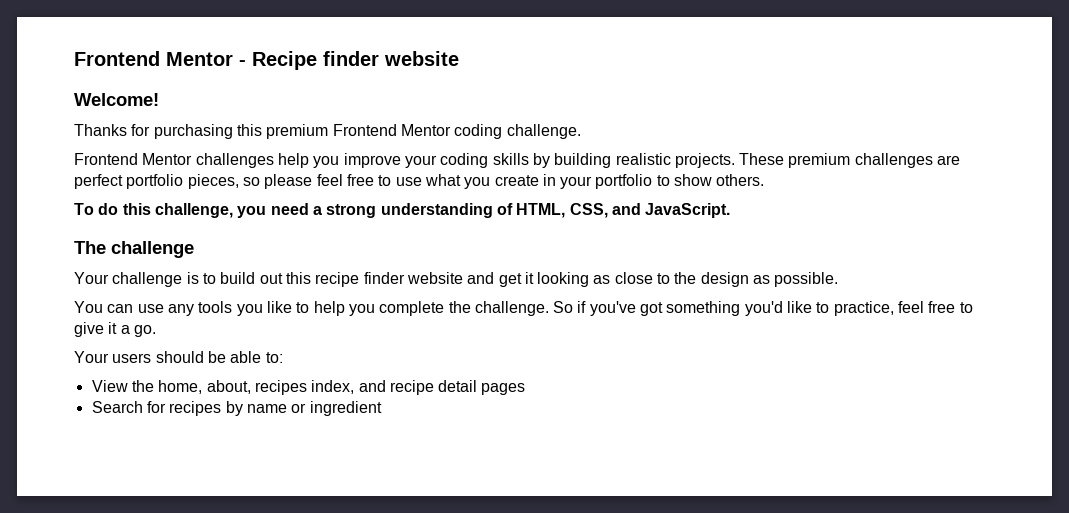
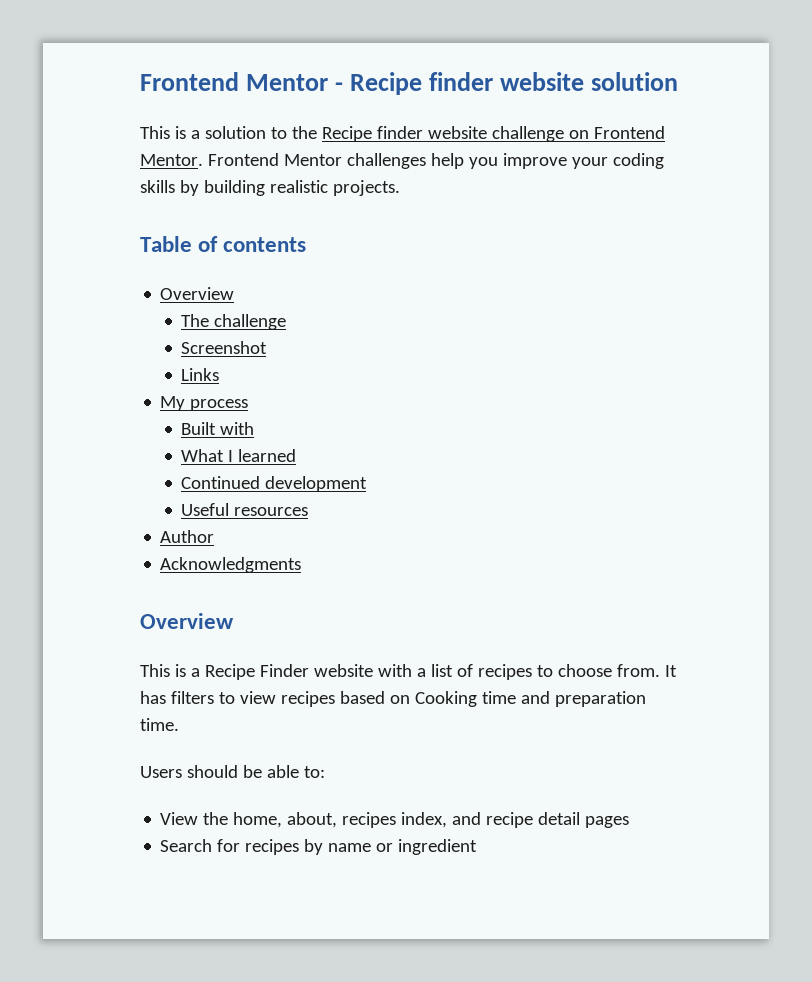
- Frontend Mentor - Recipe finder website
- Welcome!
- Thanks for purchasing this premium Frontend Mentor coding challenge.
- Frontend Mentor challenges help you improve your coding skills by building realistic projects. These premium challenges are perfect portfolio pieces, so please feel free to use what you create in your portfolio to show others.
- To do this challenge, you need a strong understanding of HTML, CSS, and JavaScript.
+ Frontend Mentor - Recipe finder website solution
+ This is a solution to the Recipe finder website challenge on Frontend Mentor. Frontend Mentor challenges help you improve your coding skills by building realistic projects.
+ Table of contents
+ Overview
  The challenge
- Your challenge is to build out this recipe finder website and get it looking as close to the design as possible.
- You can use any tools you like to help you complete the challenge. So if you've got something you'd like to practice, feel free to give it a go.
- Your users should be able to:
+ Screenshot
+ Links
+ My process
+ Built with
+ What I learned
+ Continued development
+ Useful resources
+ Author
+ Acknowledgments
+ Overview
+ This is a Recipe Finder website with a list of recipes to choose from. It has filters to view recipes based on Cooking time and preparation time.
+ Users should be able to:

